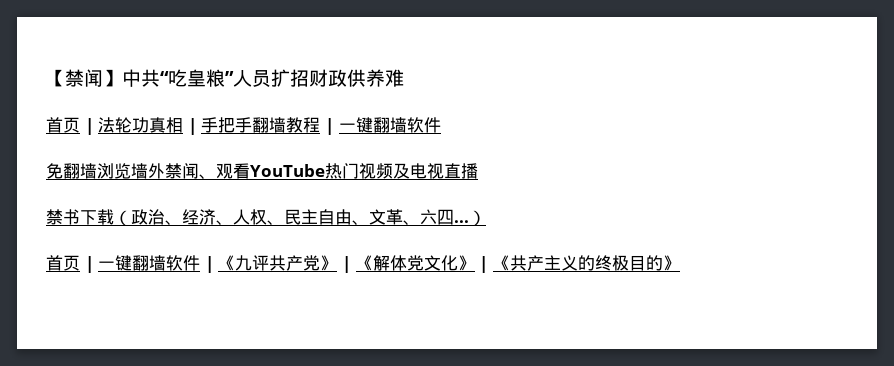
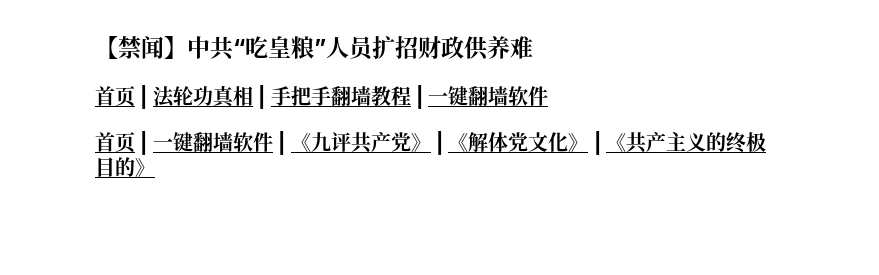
- 免翻墙浏览墙外禁闻、观看YouTube热门视频及电视直播
- 禁书下载（政治、经济、人权、民主自由、文革、六四...）

